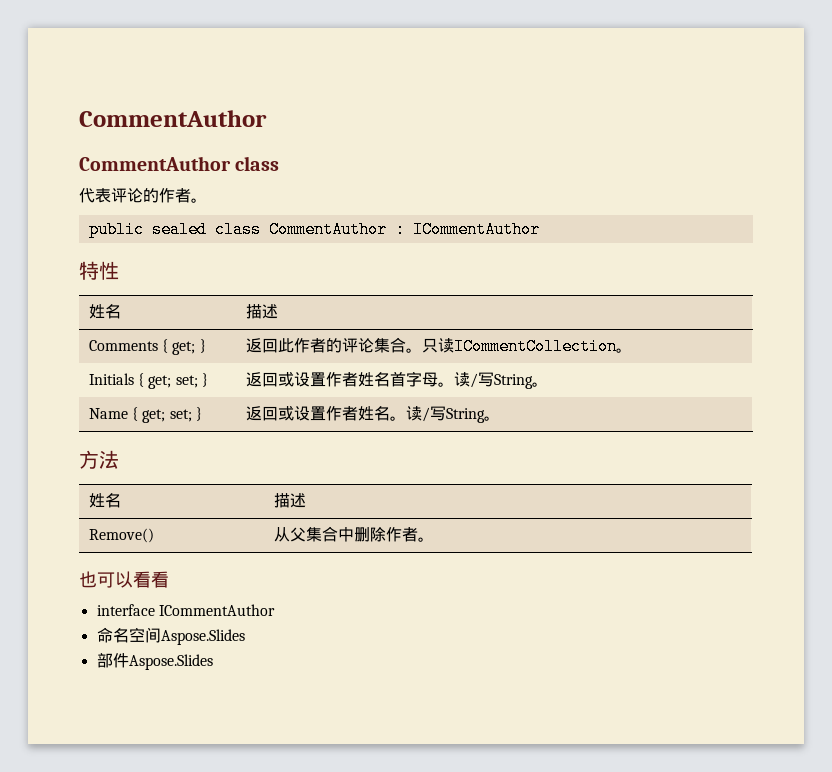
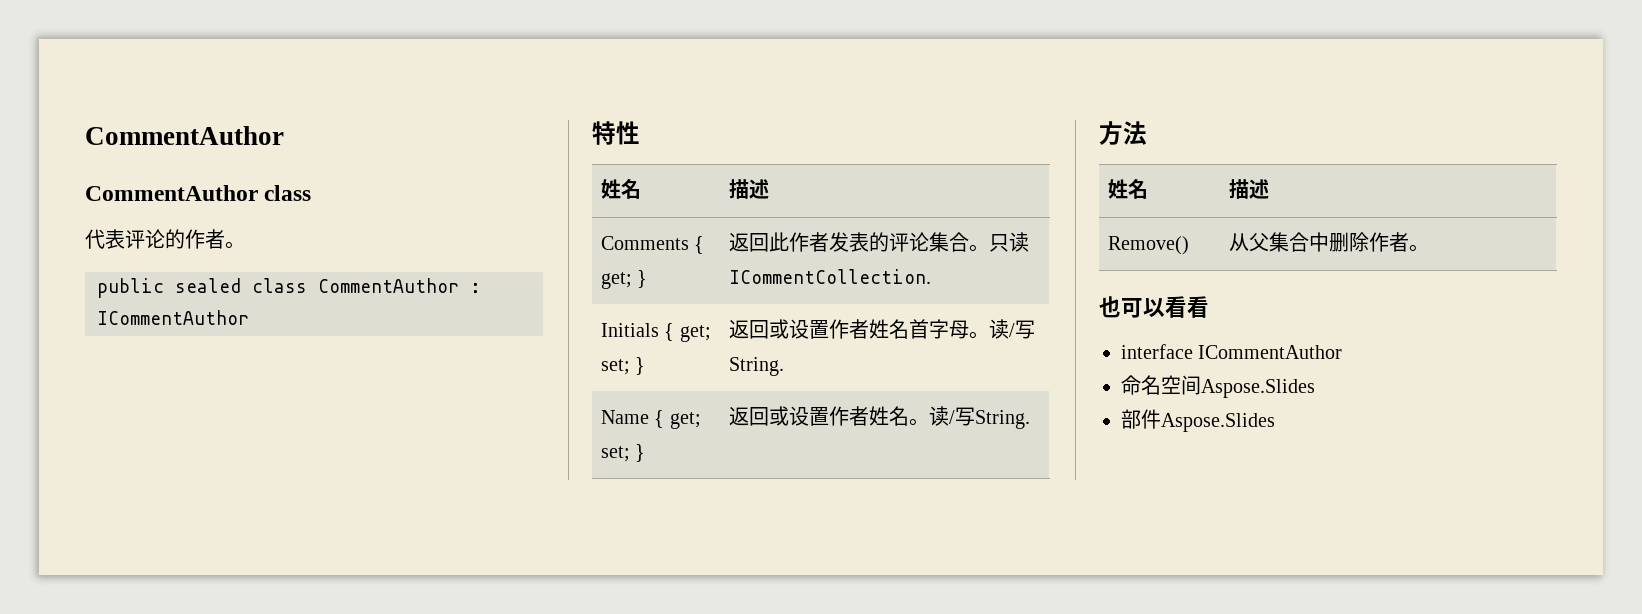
- Comments { get; } | 返回此作者的评论集合。只读ICommentCollection。
+ Comments { get; } | 返回此作者发表的评论集合。只读ICommentCollection.
- Initials { get; set; } | 返回或设置作者姓名首字母。读/写String。
+ Initials { get; set; } | 返回或设置作者姓名首字母。读/写String.
- Name { get; set; } | 返回或设置作者姓名。读/写String。
+ Name { get; set; } | 返回或设置作者姓名。读/写String.

